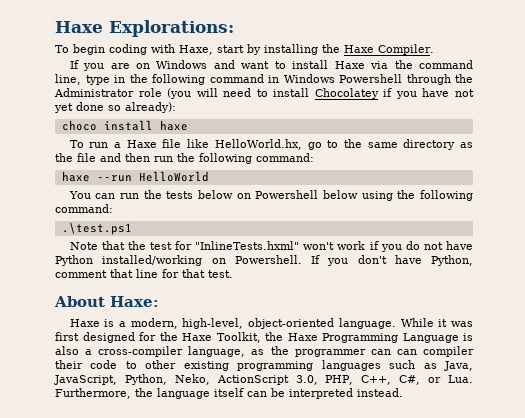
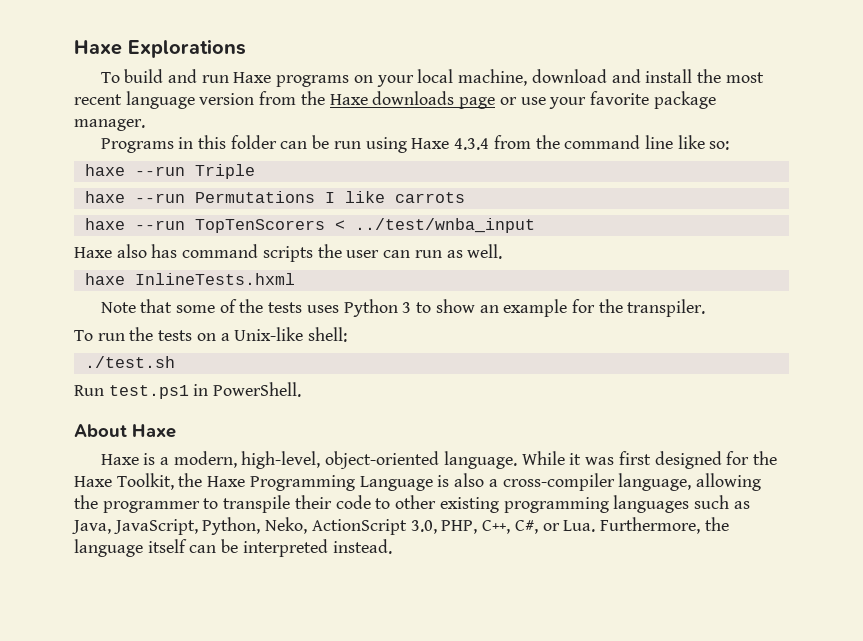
- Haxe Explorations:
- To begin coding with Haxe, start by installing the Haxe Compiler.
- If you are on Windows and want to install Haxe via the command line, type in the following command in Windows Powershell through the Administrator role (you will need to install Chocolatey if you have not yet done so already):
- choco install haxe
- To run a Haxe file like HelloWorld.hx, go to the same directory as the file and then run the following command:
- haxe --run HelloWorld
- You can run the tests below on Powershell below using the following command:
- .\test.ps1
- Note that the test for "InlineTests.hxml" won't work if you do not have Python installed/working on Powershell. If you don't have Python, comment that line for that test.
+ Haxe Explorations
+ To build and run Haxe programs on your local machine, download and install the most recent language version from the Haxe downloads page or use your favorite package manager.
+ Programs in this folder can be run using Haxe 4.3.4 from the command line like so:
+ haxe --run Triple
+ haxe --run Permutations I like carrots
+ haxe --run TopTenScorers < ../test/wnba_input
+ Haxe also has command scripts the user can run as well.
+ haxe InlineTests.hxml
+ Note that some of the tests uses Python 3 to show an example for the transpiler.
+ To run the tests on a Unix-like shell:
+ ./test.sh
+ Run test.ps1 in PowerShell.
- About Haxe:
+ About Haxe
- While it was first designed for the Haxe Toolkit, the Haxe Programming Language is also a cross-compiler language, as the programmer can can compiler their code to other existing programming languages such as Java, JavaScript, Python, Neko, ActionScript 3.0, PHP, C++, C#, or Lua. Furthermore, the language itself can be interpreted instead.
+ While it was first designed for the Haxe Toolkit, the Haxe Programming Language is also a cross-compiler language, allowing the programmer to transpile their code to other existing programming languages such as Java, JavaScript, Python, Neko, ActionScript 3.0, PHP, C++, C#, or Lua. Furthermore, the language itself can be interpreted instead.

